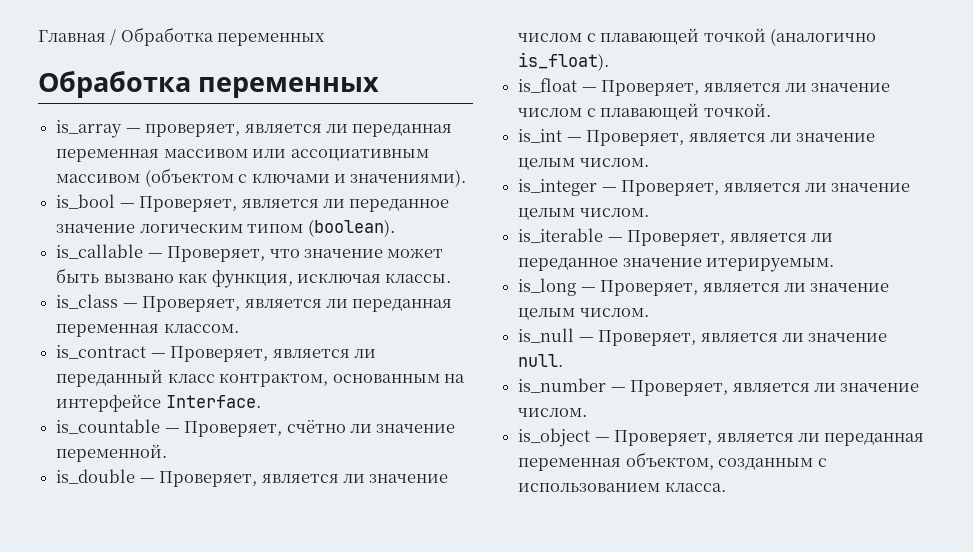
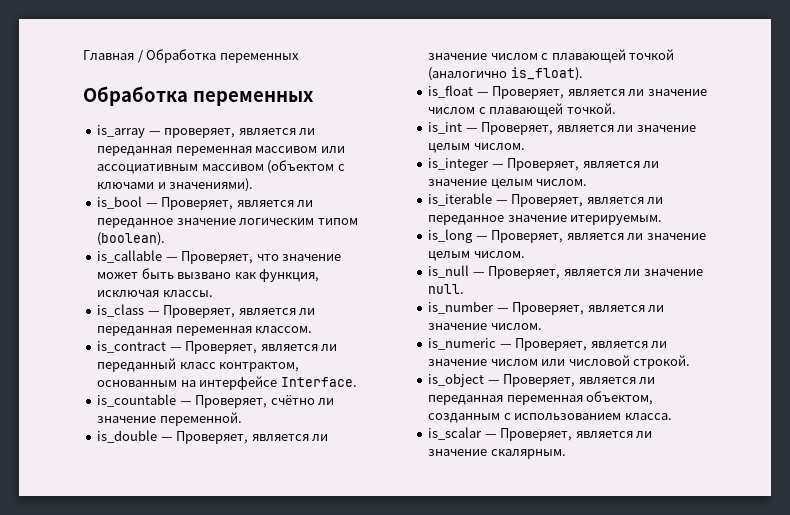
+ is_numeric — Проверяет, является ли значение числом или числовой строкой.
+ is_scalar — Проверяет, является ли значение скалярным.

